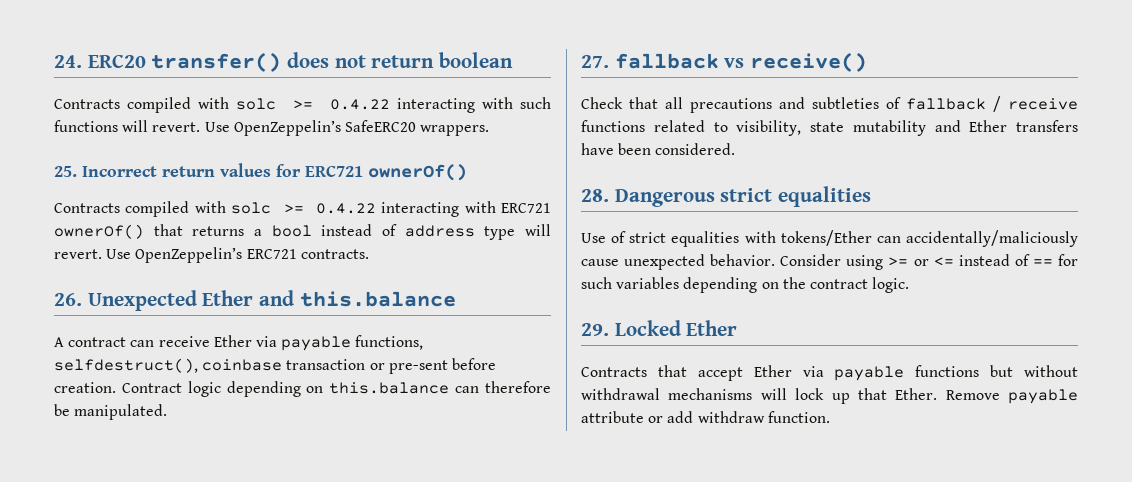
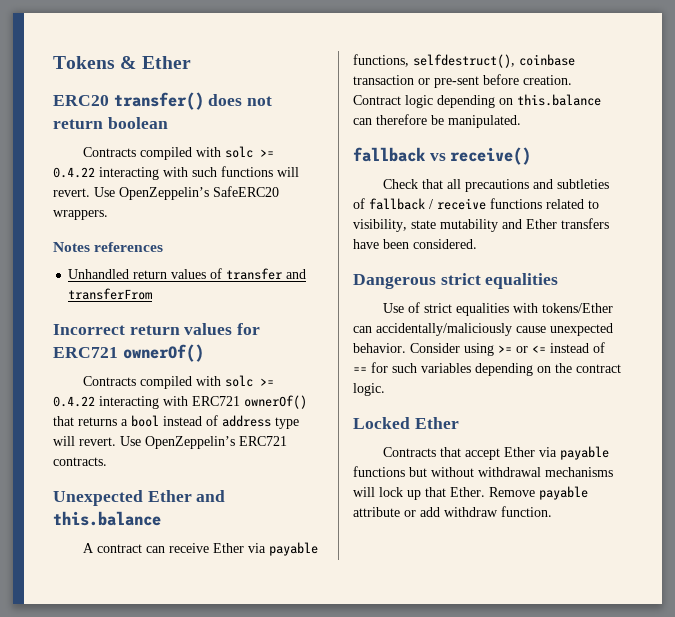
- 24. ERC20 transfer() does not return boolean
+ Tokens & Ether
+ ERC20 transfer() does not return boolean
- 25. Incorrect return values for ERC721 ownerOf()
+ Notes references
+ Unhandled return values of transfer and transferFrom
+ Incorrect return values for ERC721 ownerOf()
- 26. Unexpected Ether and this.balance
+ Unexpected Ether and this.balance
- 27. fallback vs receive()
+ fallback vs receive()
- 28. Dangerous strict equalities
+ Dangerous strict equalities
- 29. Locked Ether
+ Locked Ether

